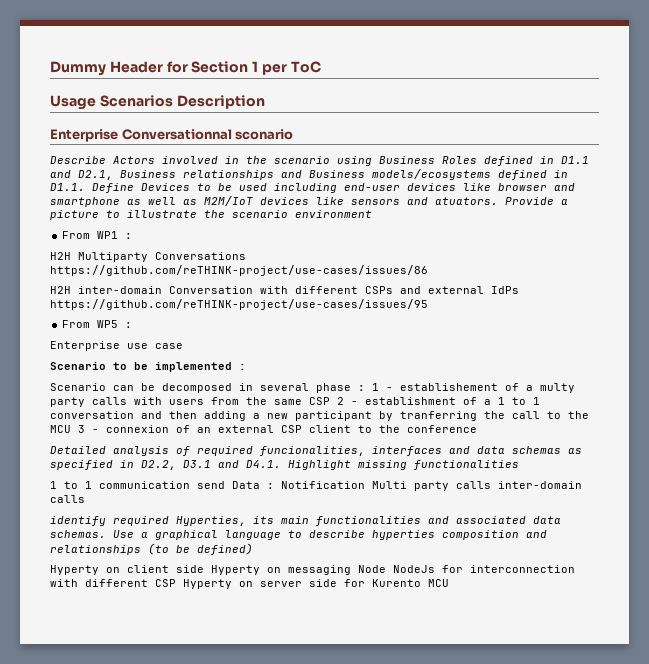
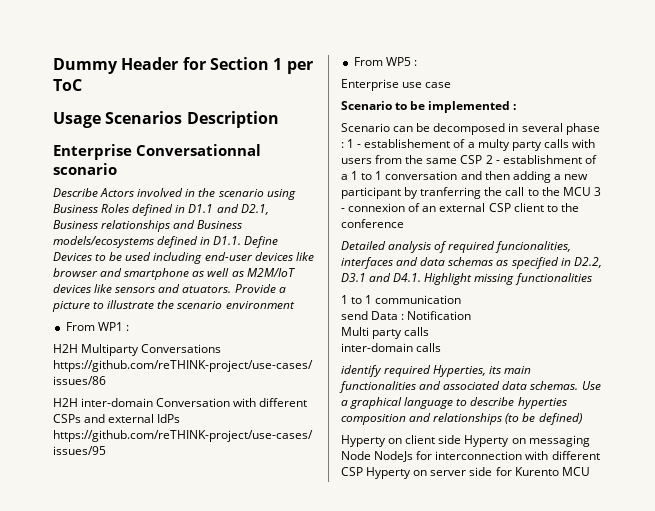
- 1 to 1 communication send Data : Notification Multi party calls inter-domain calls
+ 1 to 1 communication
+ send Data : Notification
+ Multi party calls
+ inter-domain calls

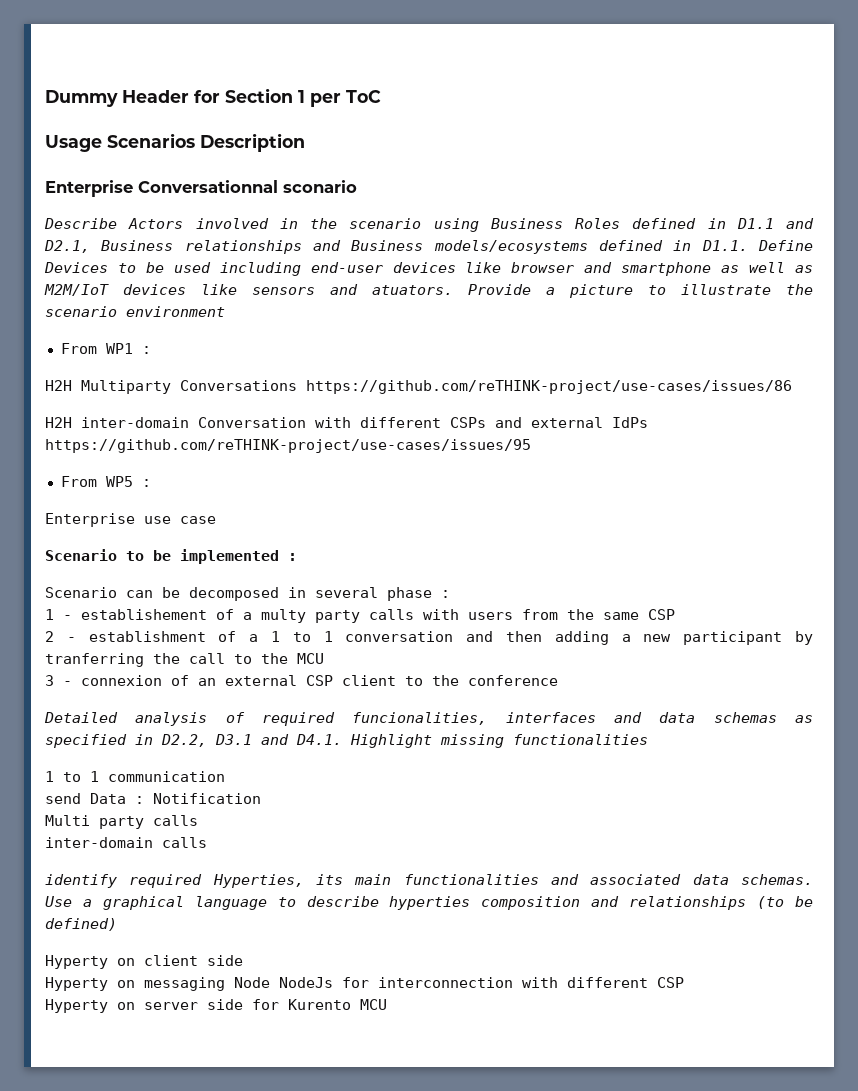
- Scenario can be decomposed in several phase : 1 - establishement of a multy party calls with users from the same CSP 2 - establishment of a 1 to 1 conversation and then adding a new participant by tranferring the call to the MCU 3 - connexion of an external CSP client to the conference
+ Scenario can be decomposed in several phase :
+ 1 - establishement of a multy party calls with users from the same CSP
+ 2 - establishment of a 1 to 1 conversation and then adding a new participant by tranferring the call to the MCU
+ 3 - connexion of an external CSP client to the conference
- Hyperty on client side Hyperty on messaging Node NodeJs for interconnection with different CSP Hyperty on server side for Kurento MCU
+ Hyperty on client side
+ Hyperty on messaging Node NodeJs for interconnection with different CSP
+ Hyperty on server side for Kurento MCU

